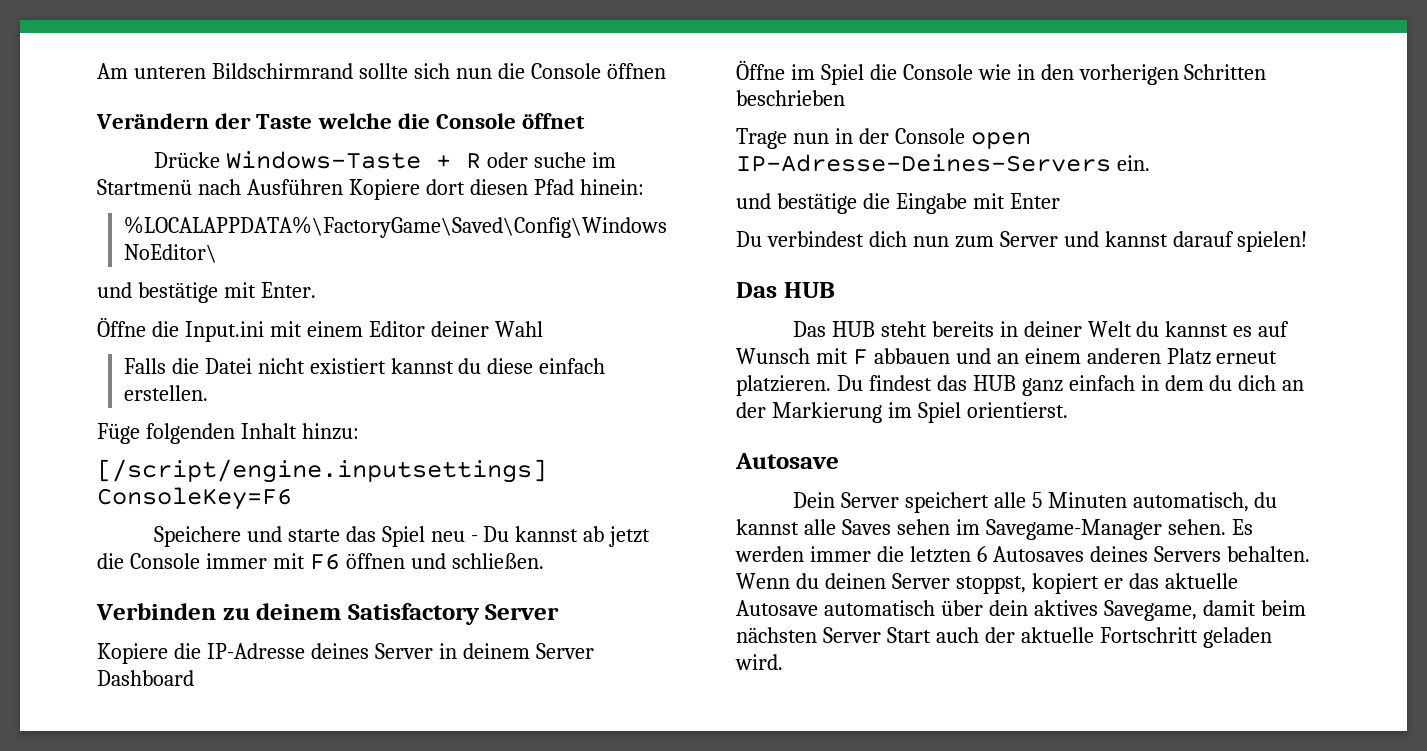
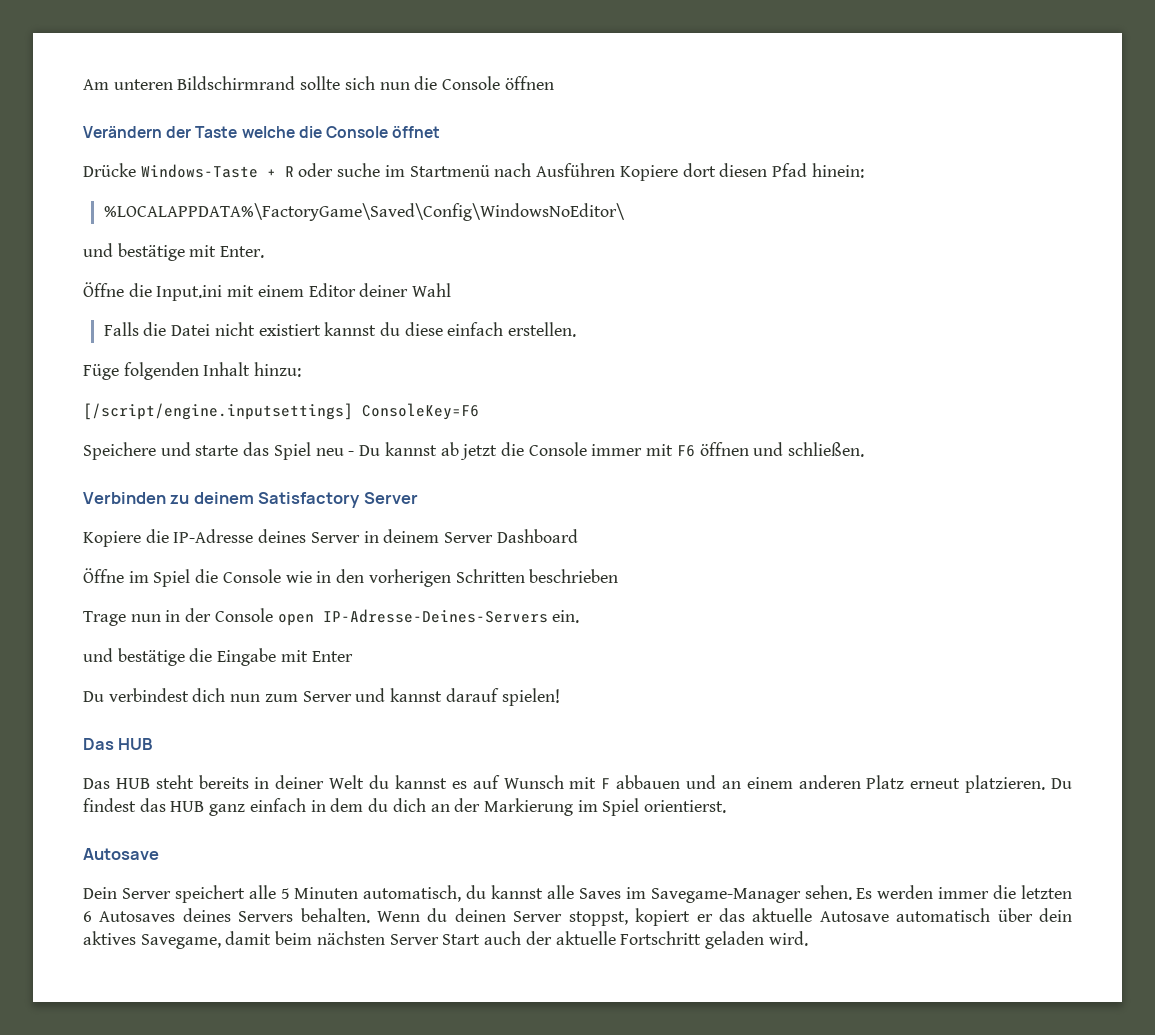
- Dein Server speichert alle 5 Minuten automatisch, du kannst alle Saves sehen im Savegame-Manager sehen.
+ Dein Server speichert alle 5 Minuten automatisch, du kannst alle Saves im Savegame-Manager sehen.

